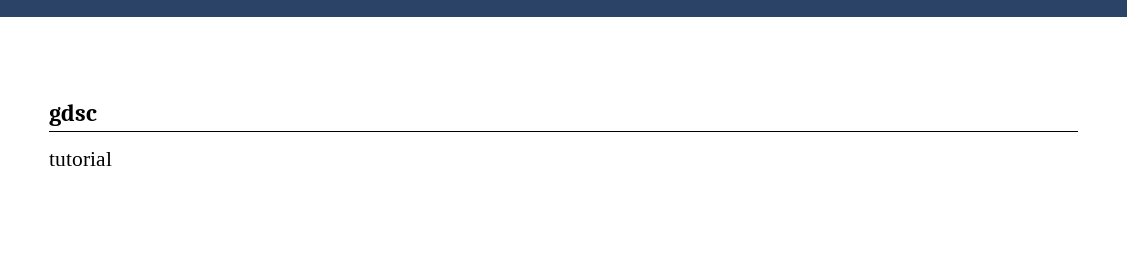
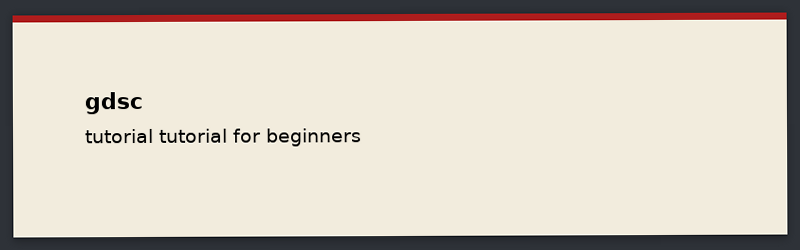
- tutorial
+ tutorial tutorial for beginners

